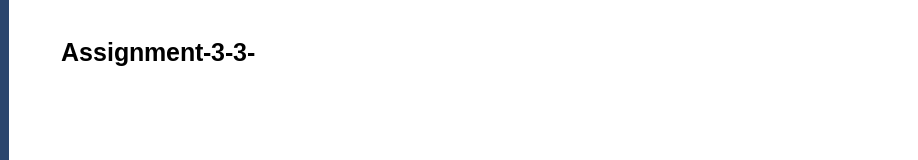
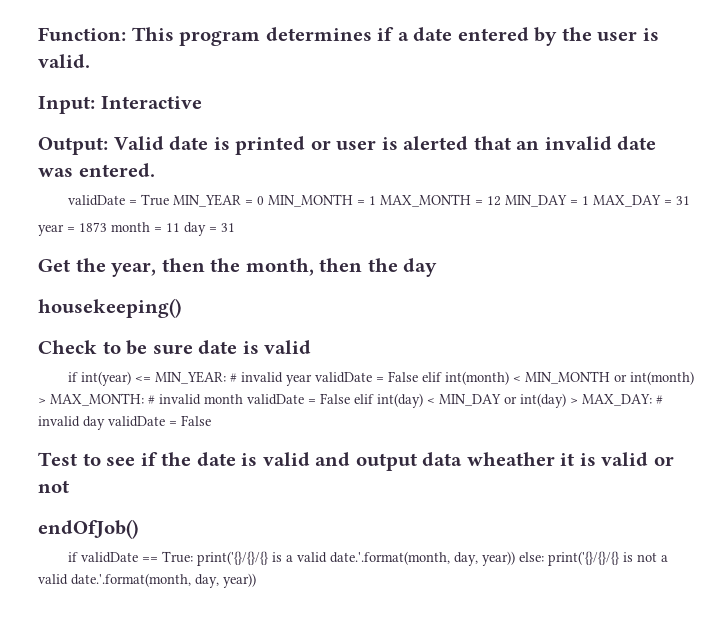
- Assignment-3-3-
+ Function: This program determines if a date entered by the user is valid.
+ Input: Interactive
+ Output: Valid date is printed or user is alerted that an invalid date was entered.
+ validDate = True MIN_YEAR = 0 MIN_MONTH = 1 MAX_MONTH = 12 MIN_DAY = 1 MAX_DAY = 31
+ year = 1873 month = 11 day = 31
+ Get the year, then the month, then the day
+ housekeeping()
+ Check to be sure date is valid
+ if int(year) <= MIN_YEAR: # invalid year validDate = False elif int(month) < MIN_MONTH or int(month) > MAX_MONTH: # invalid month validDate = False elif int(day) < MIN_DAY or int(day) > MAX_DAY: # invalid day validDate = False
+ Test to see if the date is valid and output data wheather it is valid or not
+ endOfJob()
+ if validDate == True: print('{}/{}/{} is a valid date.'.format(month, day, year)) else: print('{}/{}/{} is not a valid date.'.format(month, day, year))

